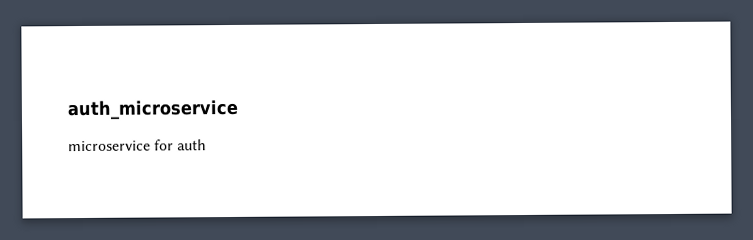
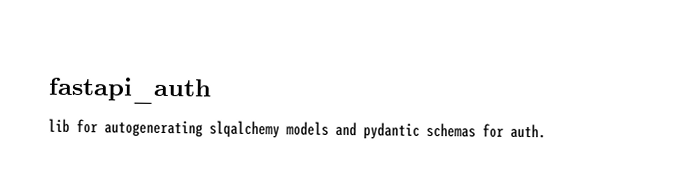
- auth_microservice
- microservice for auth
+ fastapi_auth
+ lib for autogenerating slqalchemy models and pydantic schemas for auth.

